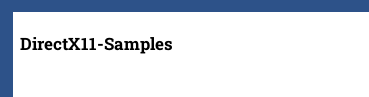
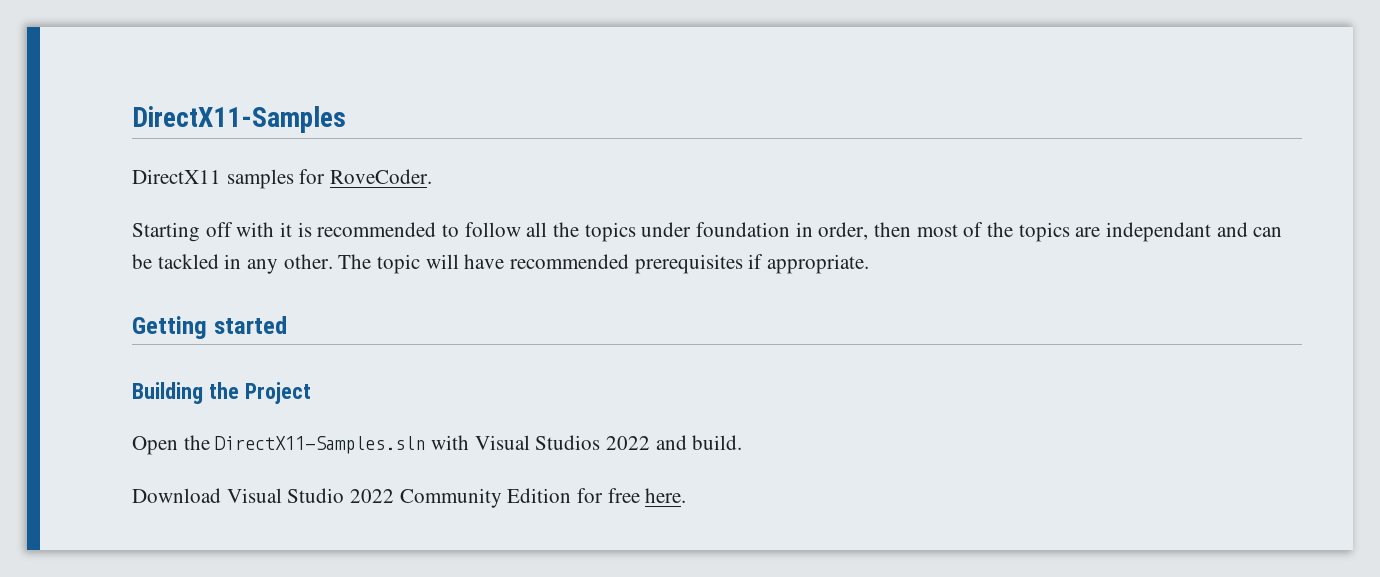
+ DirectX11 samples for RoveCoder.
+ Starting off with it is recommended to follow all the topics under foundation in order, then most of the topics are independant and can be tackled in any other. The topic will have recommended prerequisites if appropriate.
+ Getting started
+ Building the Project
+ Open the DirectX11-Samples.sln with Visual Studios 2022 and build.
+ Download Visual Studio 2022 Community Edition for free here.

